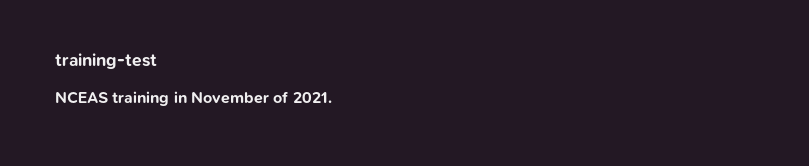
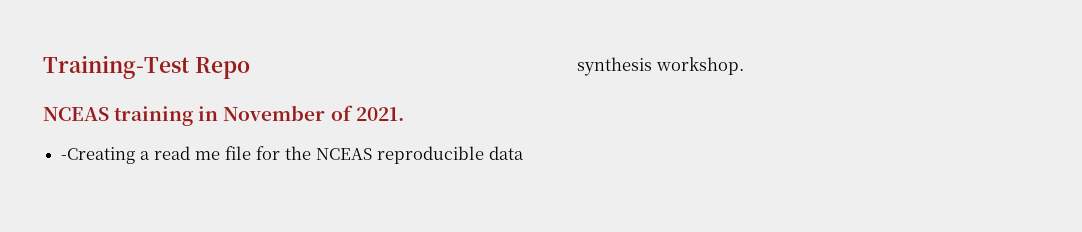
- training-test
+ Training-Test Repo
+ -Creating a read me file for the NCEAS reproducible data synthesis workshop.

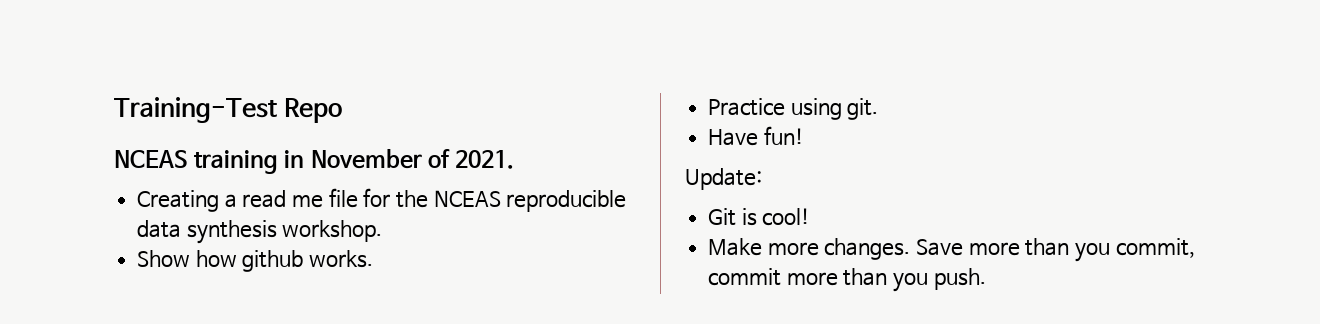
- -Creating a read me file for the NCEAS reproducible data synthesis workshop.
+ Creating a read me file for the NCEAS reproducible data synthesis workshop.
+ Show how github works.
+ Practice using git.
+ Have fun!
+ Update:
+ Git is cool!
+ Make more changes. Save more than you commit, commit more than you push.

